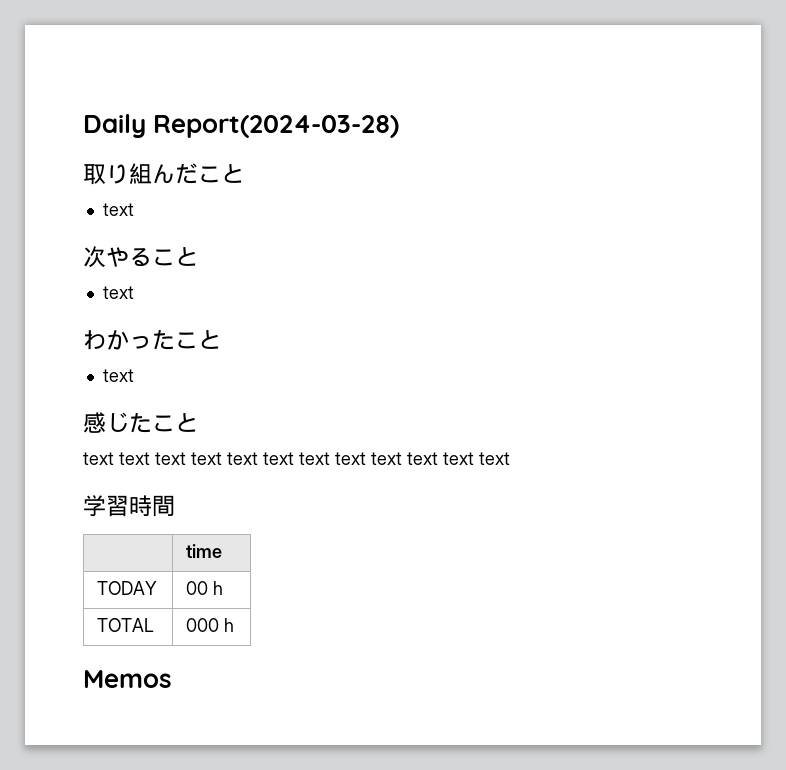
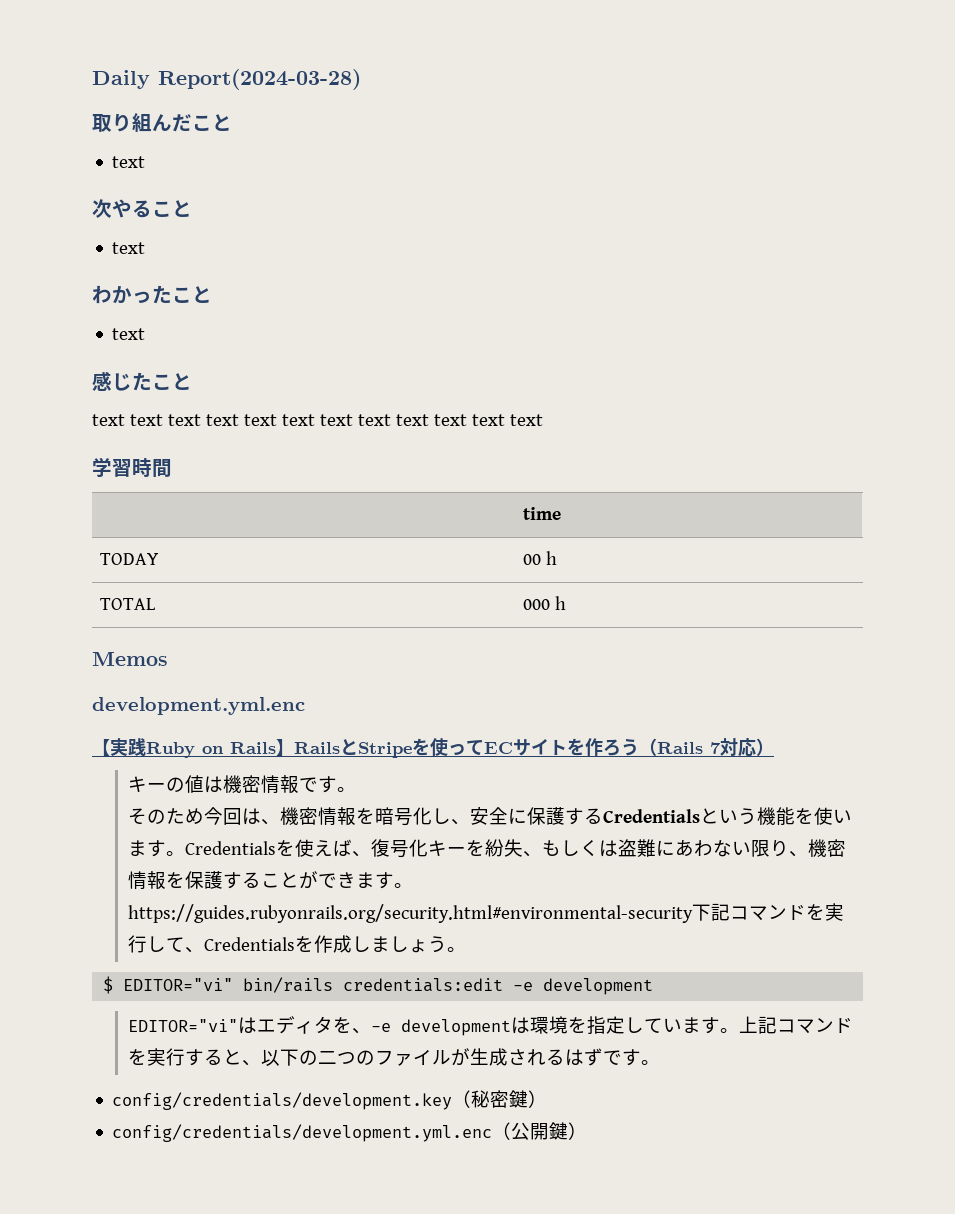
+ development.yml.enc
+ 【実践Ruby on Rails】RailsとStripeを使ってECサイトを作ろう（Rails 7対応）
+ キーの値は機密情報です。
+ そのため今回は、機密情報を暗号化し、安全に保護するCredentialsという機能を使います。Credentialsを使えば、復号化キーを紛失、もしくは盗難にあわない限り、機密情報を保護することができます。https://guides.rubyonrails.org/security.html#environmental-security下記コマンドを実行して、Credentialsを作成しましょう。
+ $ EDITOR="vi" bin/rails credentials:edit -e development
+ EDITOR="vi"はエディタを、-e developmentは環境を指定しています。上記コマンドを実行すると、以下の二つのファイルが生成されるはずです。
+ config/credentials/development.key（秘密鍵）
+ config/credentials/development.yml.enc（公開鍵）

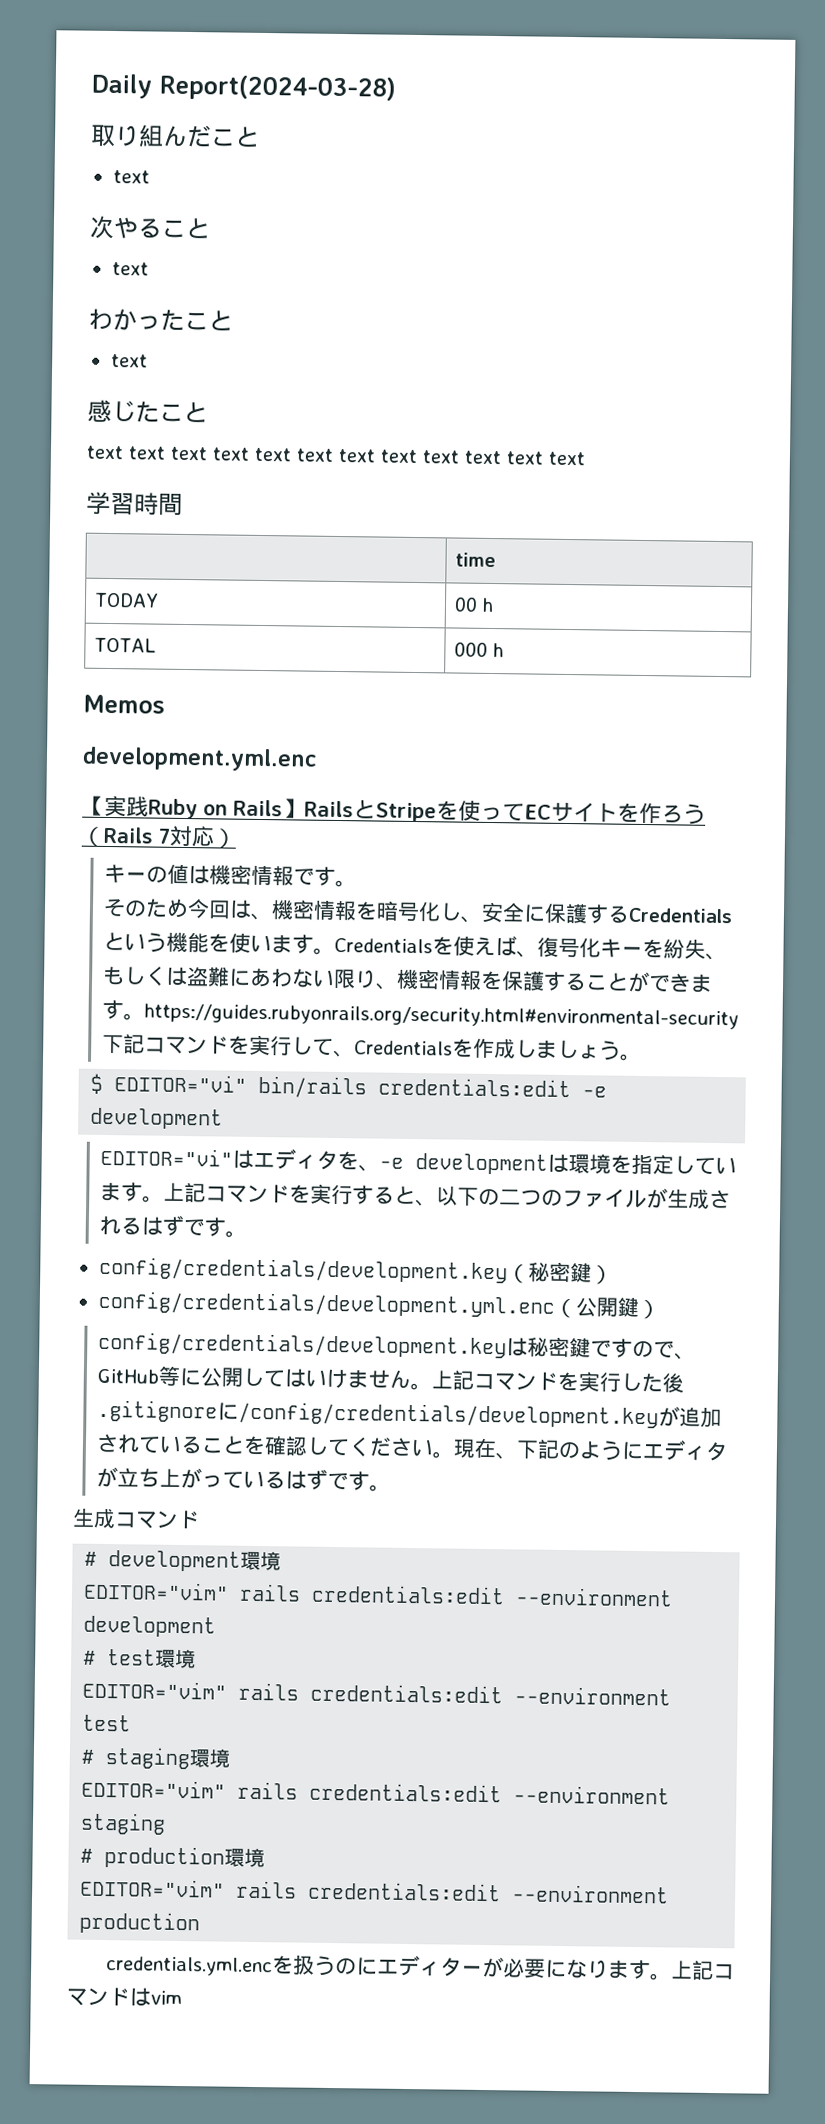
+ config/credentials/development.keyは秘密鍵ですので、GitHub等に公開してはいけません。上記コマンドを実行した後.gitignoreに/config/credentials/development.keyが追加されていることを確認してください。現在、下記のようにエディタが立ち上がっているはずです。
+ 生成コマンド
+ # development環境
+ EDITOR="vim" rails credentials:edit --environment development
+ # test環境
+ EDITOR="vim" rails credentials:edit --environment test
+ # staging環境
+ EDITOR="vim" rails credentials:edit --environment staging
+ # production環境
+ EDITOR="vim" rails credentials:edit --environment production
+ credentials.yml.encを扱うのにエディターが必要になります。上記コマンドはvim

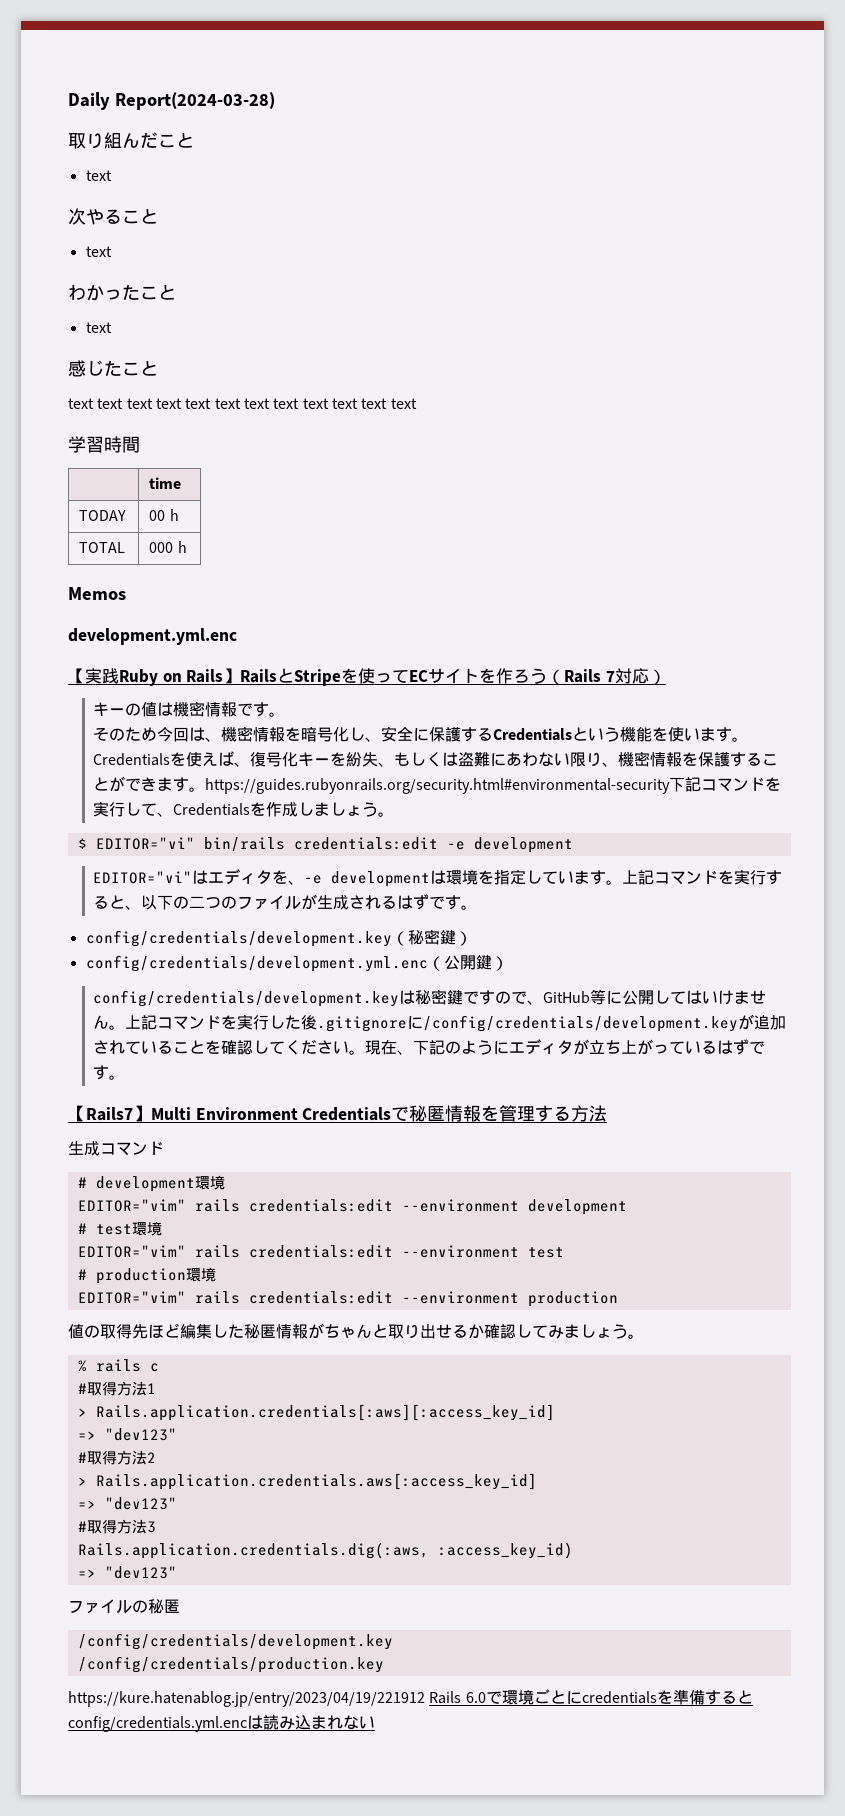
+ 【Rails7】Multi Environment Credentialsで秘匿情報を管理する方法
- # staging環境
- EDITOR="vim" rails credentials:edit --environment staging
- credentials.yml.encを扱うのにエディターが必要になります。上記コマンドはvim
+ 値の取得先ほど編集した秘匿情報がちゃんと取り出せるか確認してみましょう。
+ % rails c
+ #取得方法1
+ > Rails.application.credentials[:aws][:access_key_id]
+ => "dev123"
+ #取得方法2
+ > Rails.application.credentials.aws[:access_key_id]
+ => "dev123"
+ #取得方法3
+ Rails.application.credentials.dig(:aws, :access_key_id)
+ => "dev123"
+ ファイルの秘匿
+ /config/credentials/development.key
+ /config/credentials/production.key
+ https://kure.hatenablog.jp/entry/2023/04/19/221912 Rails 6.0で環境ごとにcredentialsを準備するとconfig/credentials.yml.encは読み込まれない

